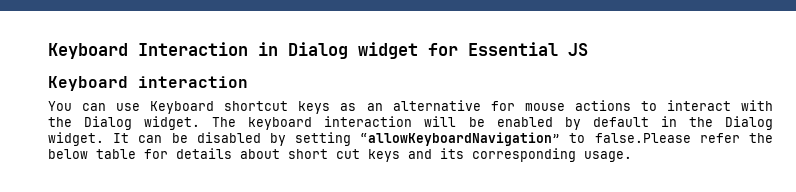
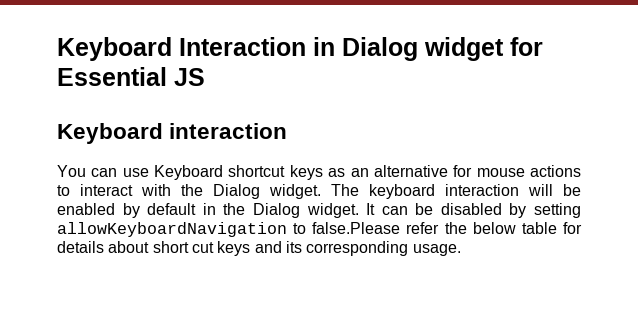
- It can be disabled by setting “allowKeyboardNavigation” to false.Please refer the below table for details about short cut keys and its corresponding usage.
+ It can be disabled by setting allowKeyboardNavigation to false.Please refer the below table for details about short cut keys and its corresponding usage.

